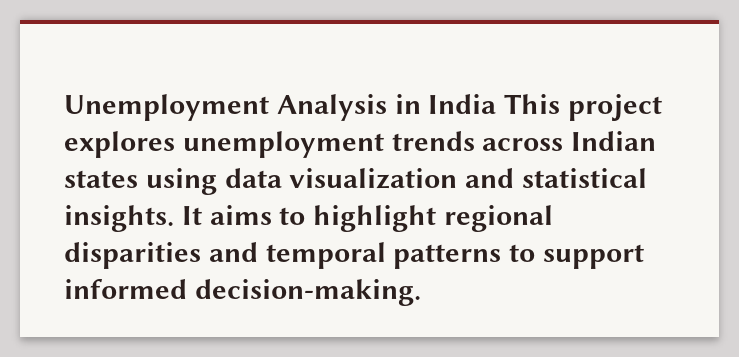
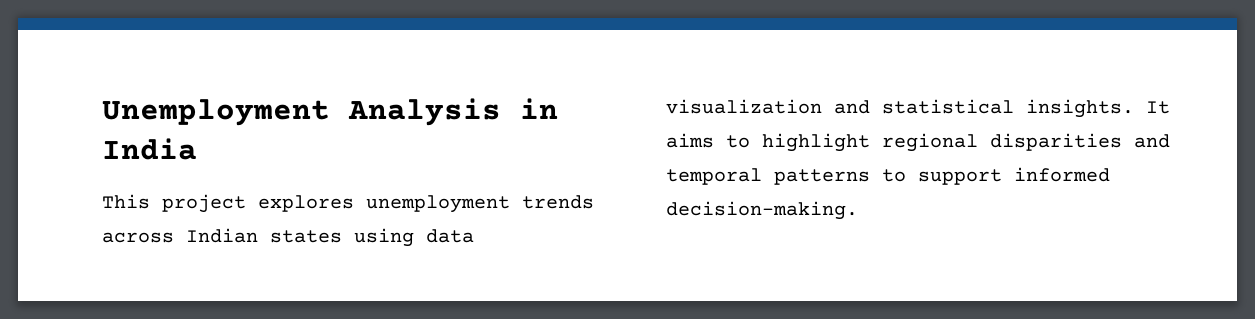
- Unemployment Analysis in India This project explores unemployment trends across Indian states using data visualization and statistical insights.
+ Unemployment Analysis in India
+ This project explores unemployment trends across Indian states using data visualization and statistical insights.

